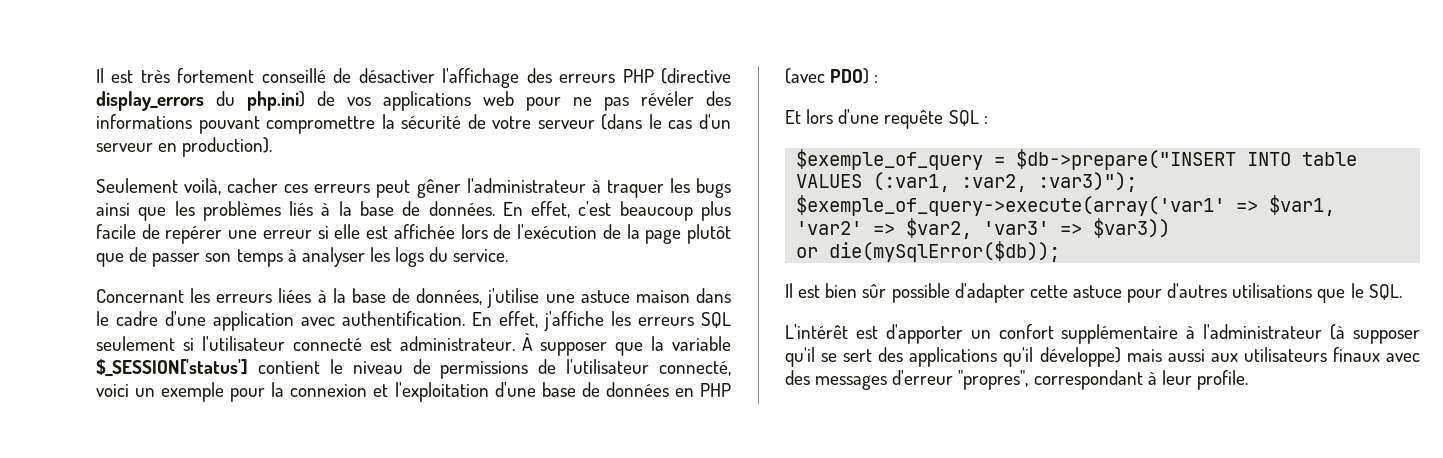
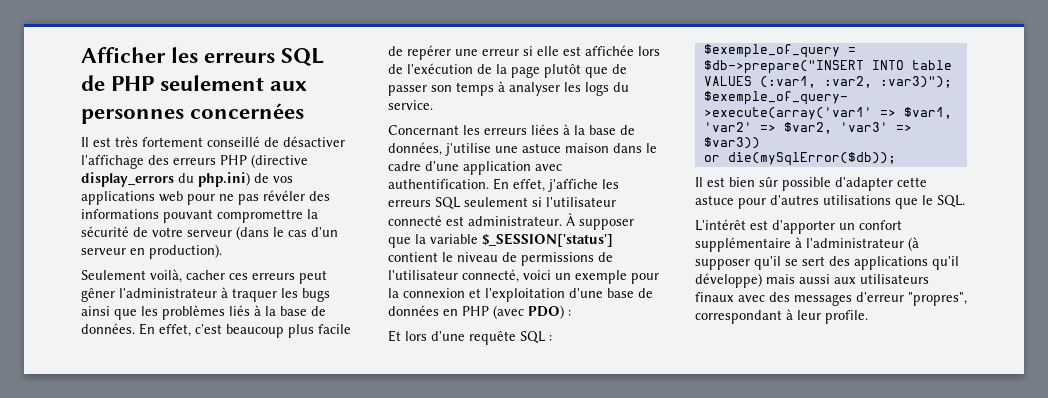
+ Afficher les erreurs SQL de PHP seulement aux personnes concernées

